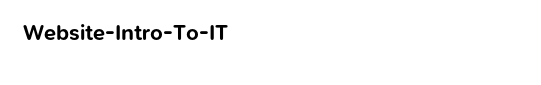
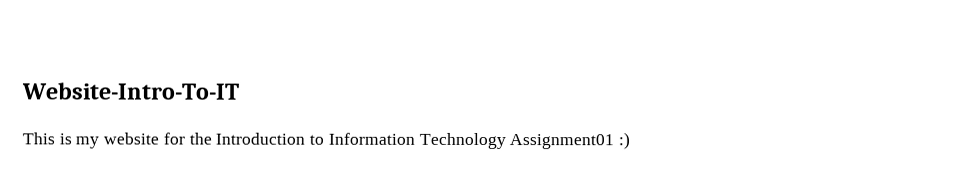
+ This is my website for the Introduction to Information Technology Assignment01 :)

